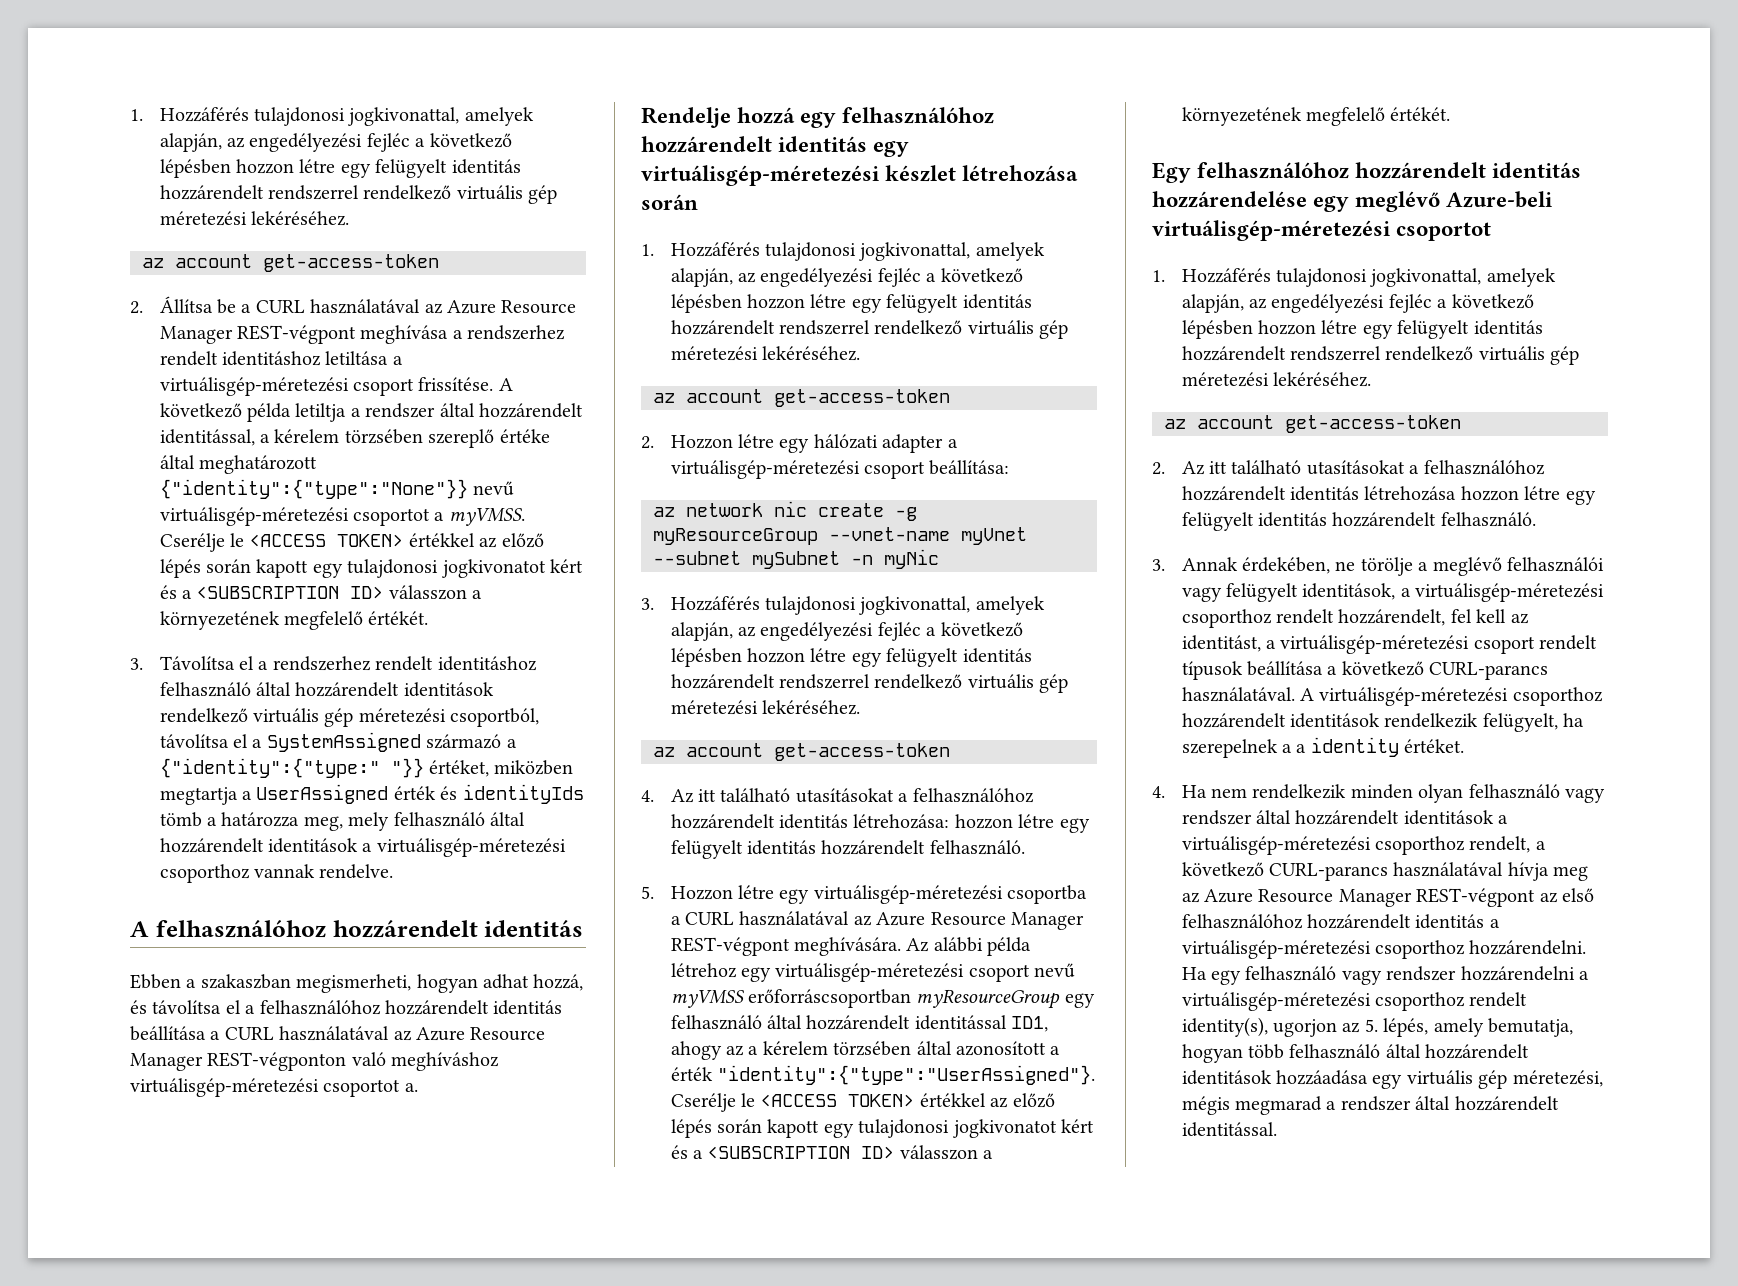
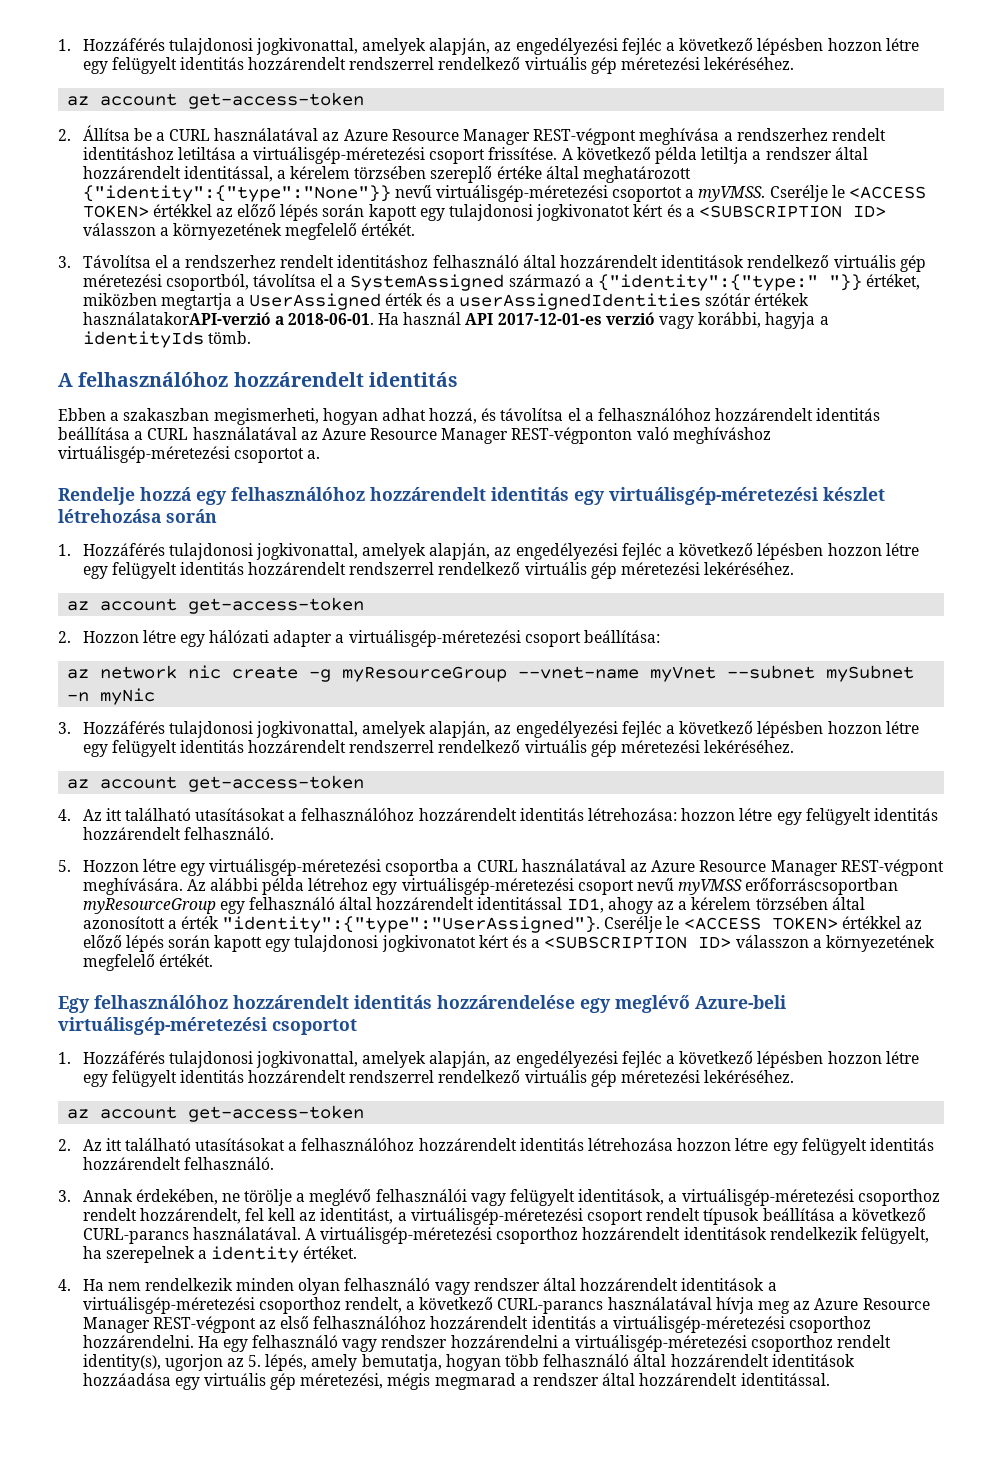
- 3. Távolítsa el a rendszerhez rendelt identitáshoz felhasználó által hozzárendelt identitások rendelkező virtuális gép méretezési csoportból, távolítsa el a SystemAssigned származó a {"identity":{"type:" "}} értéket, miközben megtartja a UserAssigned érték és identityIds tömb a határozza meg, mely felhasználó által hozzárendelt identitások a virtuálisgép-méretezési csoporthoz vannak rendelve.
+ 3. Távolítsa el a rendszerhez rendelt identitáshoz felhasználó által hozzárendelt identitások rendelkező virtuális gép méretezési csoportból, távolítsa el a SystemAssigned származó a {"identity":{"type:" "}} értéket, miközben megtartja a UserAssigned érték és a userAssignedIdentities szótár értékek használatakorAPI-verzió a 2018-06-01. Ha használ API 2017-12-01-es verzió vagy korábbi, hagyja a identityIds tömb.
- A virtuálisgép-méretezési csoporthoz hozzárendelt identitások rendelkezik felügyelt, ha szerepelnek a a identity értéket.
+ A virtuálisgép-méretezési csoporthoz hozzárendelt identitások rendelkezik felügyelt, ha szerepelnek a identity értéket.

